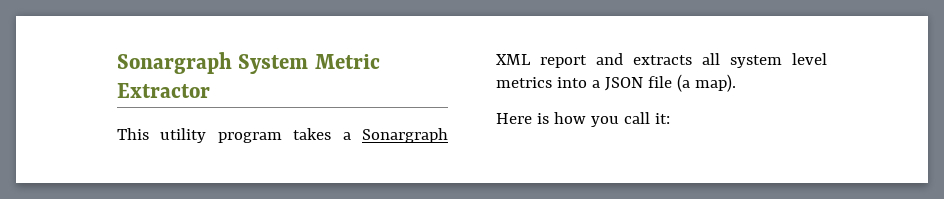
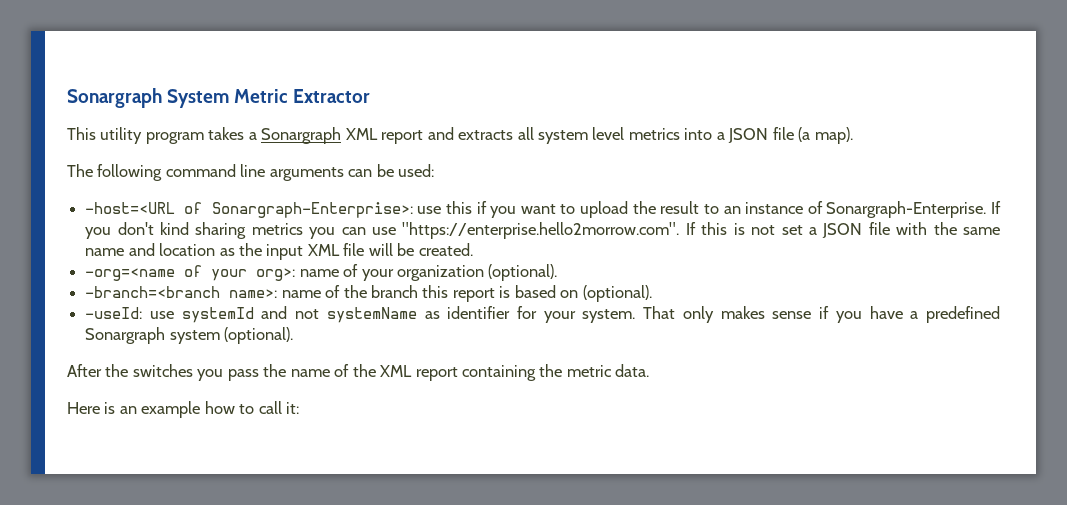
- Here is how you call it:
+ The following command line arguments can be used:
+ -host=<URL of Sonargraph-Enterprise>: use this if you want to upload the result to an instance of Sonargraph-Enterprise. If you don't kind sharing metrics you can use "https://enterprise.hello2morrow.com". If this is not set a JSON file with the same name and location as the input XML file will be created.
+ -org=<name of your org>: name of your organization (optional).
+ -branch=<branch name>: name of the branch this report is based on (optional).
+ -useId: use systemId and not systemName as identifier for your system. That only makes sense if you have a predefined Sonargraph system (optional).
+ After the switches you pass the name of the XML report containing the metric data.
+ Here is an example how to call it:

